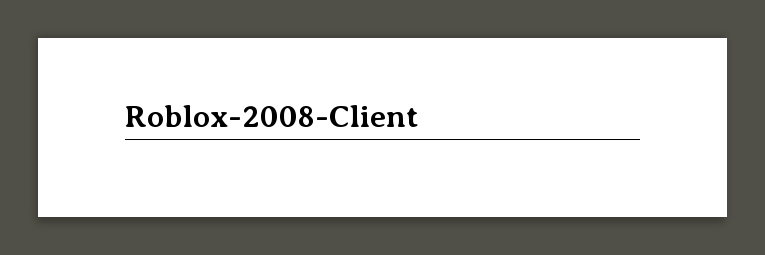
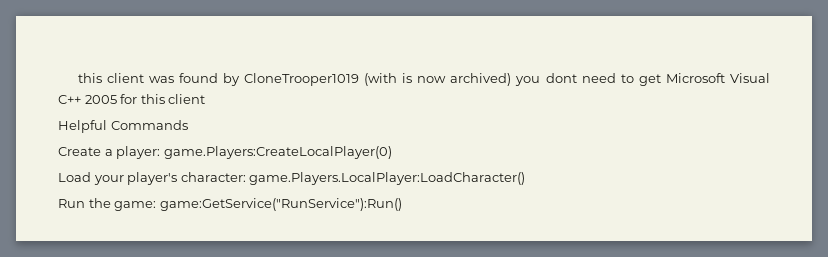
- Roblox-2008-Client
+ this client was found by CloneTrooper1019 (with is now archived) you dont need to get Microsoft Visual C++ 2005 for this client
+ Helpful Commands
+ Create a player: game.Players:CreateLocalPlayer(0)
+ Load your player's character: game.Players.LocalPlayer:LoadCharacter()
+ Run the game: game:GetService("RunService"):Run()

